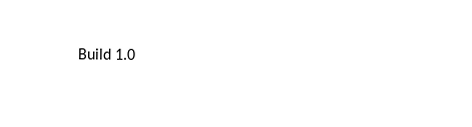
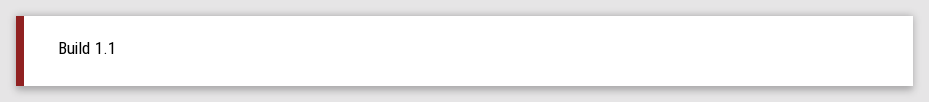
- Build 1.0
+ Build 1.1

